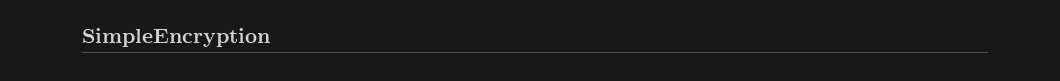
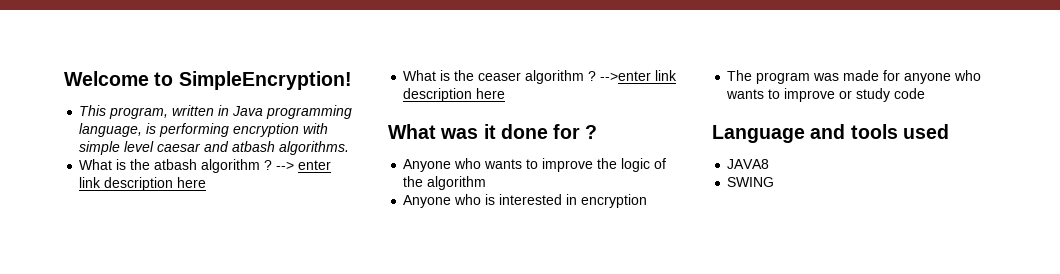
- SimpleEncryption
+ Welcome to SimpleEncryption!
+ This program, written in Java programming language, is performing encryption with simple level caesar and atbash algorithms.
+ What is the atbash algorithm ? --> enter link description here
+ What is the ceaser algorithm ? -->enter link description here
+ What was it done for ?
+ Anyone who wants to improve the logic of the algorithm
+ Anyone who is interested in encryption
+ The program was made for anyone who wants to improve or study code
+ Language and tools used
+ JAVA8
+ SWING

